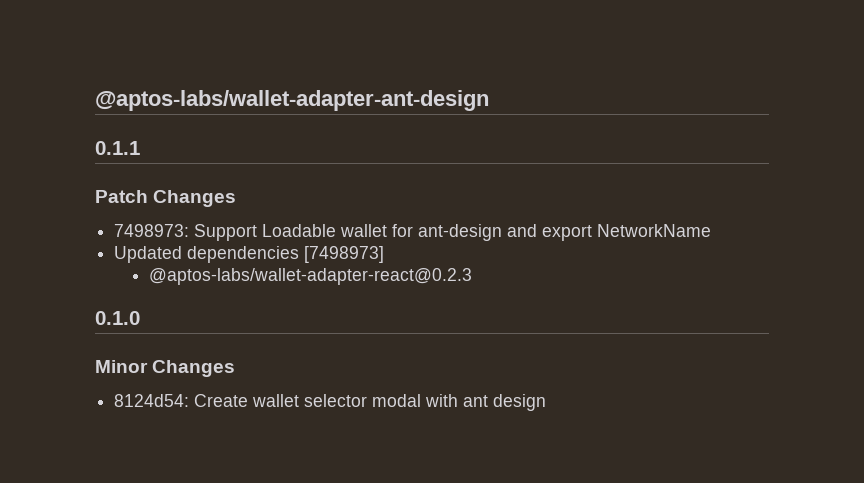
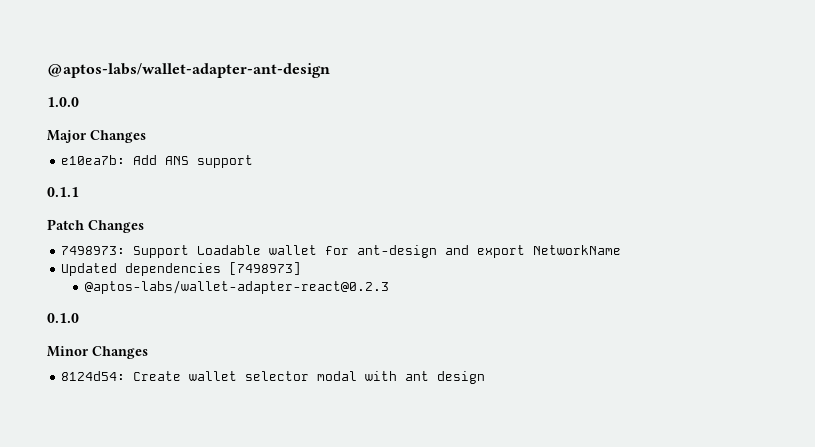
+ 1.0.0
+ Major Changes
+ e10ea7b: Add ANS support

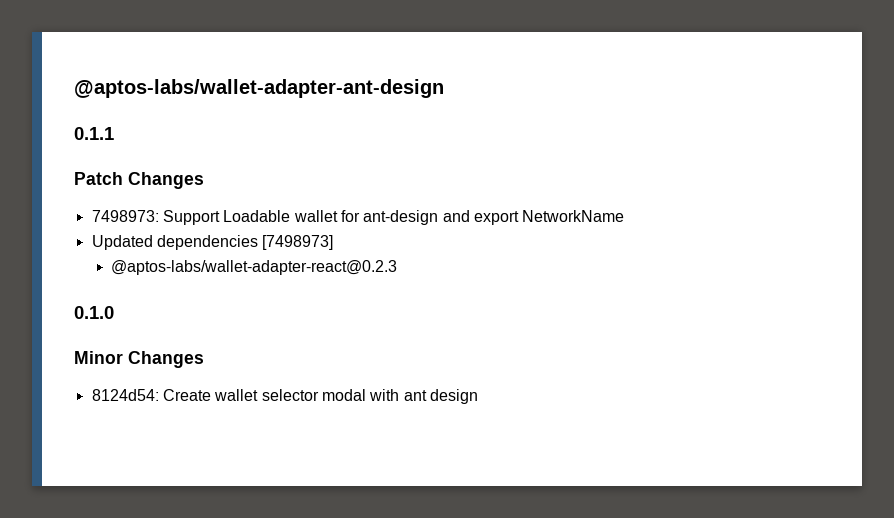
- 1.0.0
- Major Changes
- e10ea7b: Add ANS support

